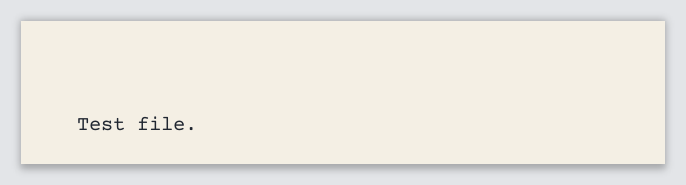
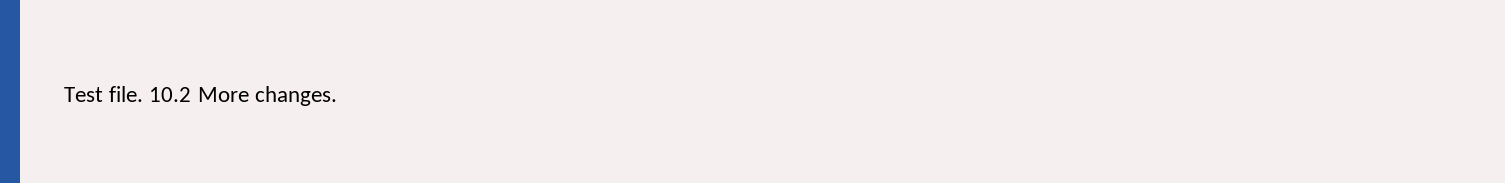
+ 10.2 More changes.

